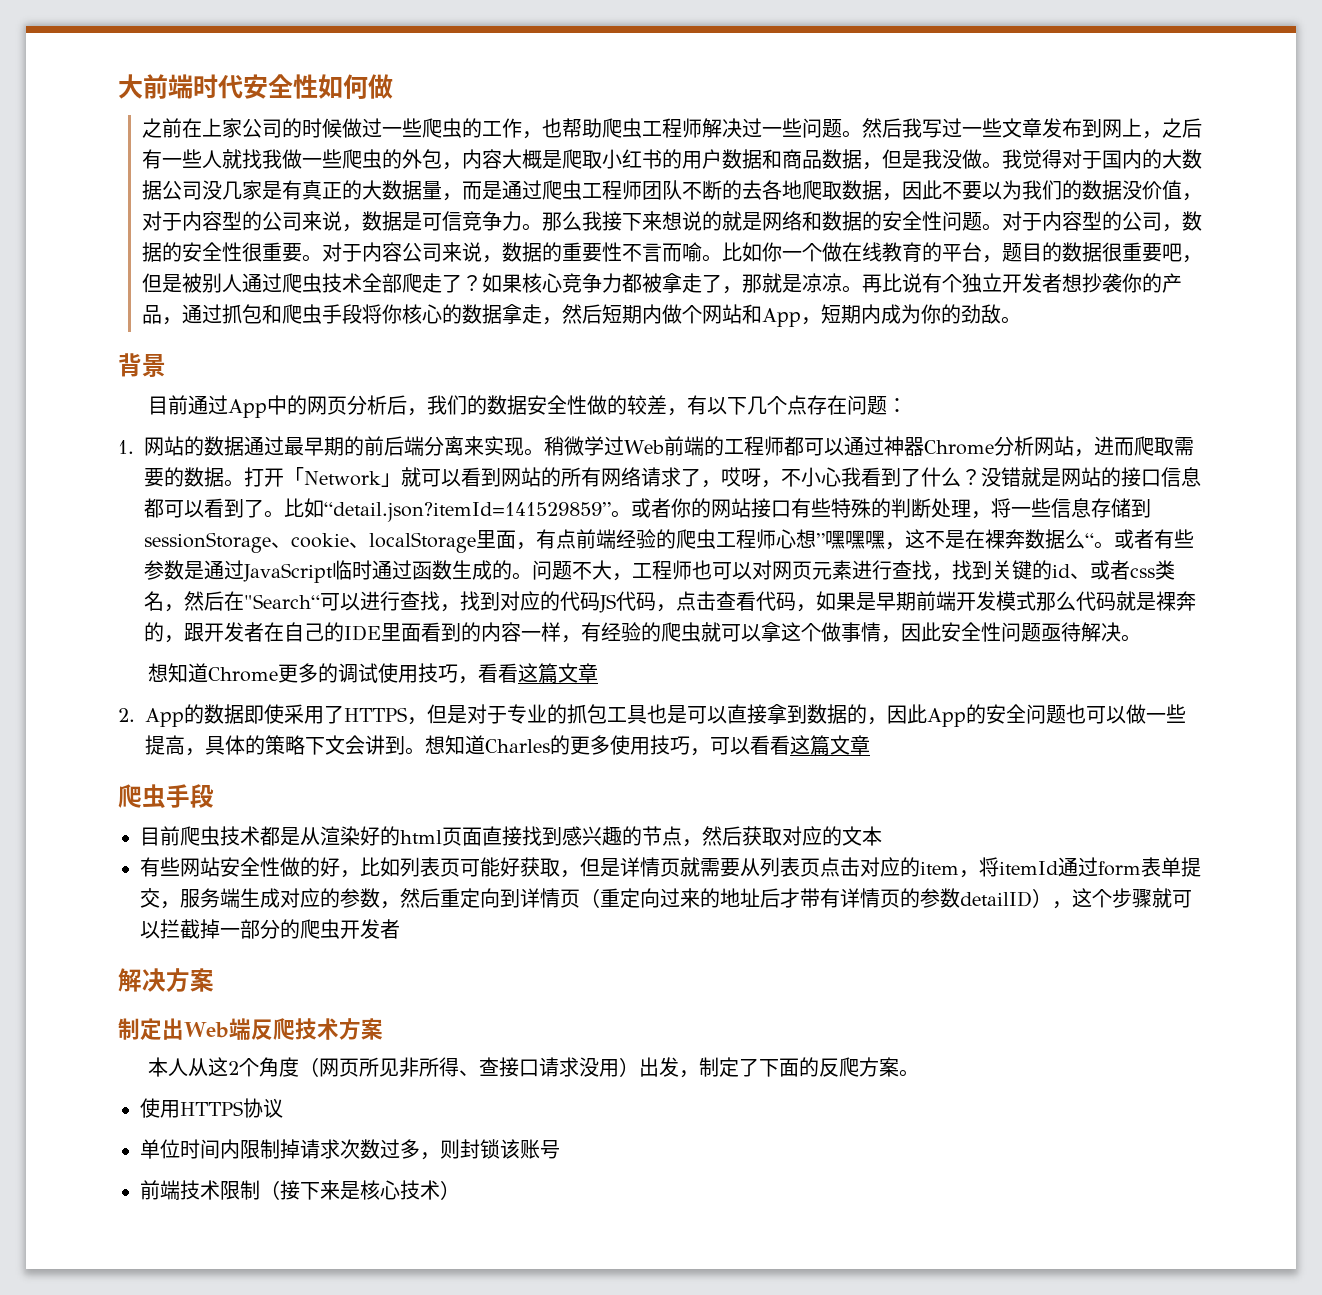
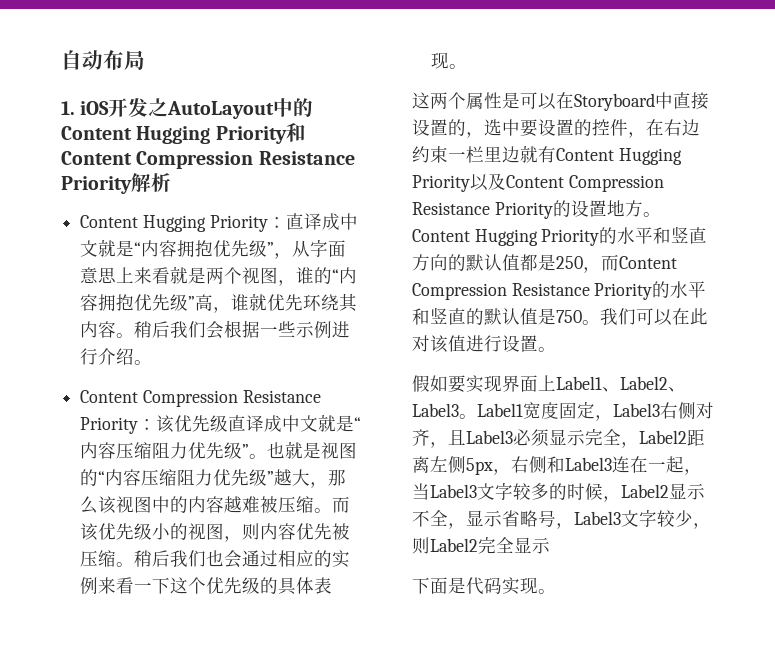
- 大前端时代安全性如何做
- 之前在上家公司的时候做过一些爬虫的工作，也帮助爬虫工程师解决过一些问题。然后我写过一些文章发布到网上，之后有一些人就找我做一些爬虫的外包，内容大概是爬取小红书的用户数据和商品数据，但是我没做。我觉得对于国内的大数据公司没几家是有真正的大数据量，而是通过爬虫工程师团队不断的去各地爬取数据，因此不要以为我们的数据没价值，对于内容型的公司来说，数据是可信竞争力。那么我接下来想说的就是网络和数据的安全性问题。对于内容型的公司，数据的安全性很重要。对于内容公司来说，数据的重要性不言而喻。比如你一个做在线教育的平台，题目的数据很重要吧，但是被别人通过爬虫技术全部爬走了？如果核心竞争力都被拿走了，那就是凉凉。再比说有个独立开发者想抄袭你的产品，通过抓包和爬虫手段将你核心的数据拿走，然后短期内做个网站和App，短期内成为你的劲敌。
- 背景
- 目前通过App中的网页分析后，我们的数据安全性做的较差，有以下几个点存在问题：
- 1.网站的数据通过最早期的前后端分离来实现。稍微学过Web前端的工程师都可以通过神器Chrome分析网站，进而爬取需要的数据。打开「Network」就可以看到网站的所有网络请求了，哎呀，不小心我看到了什么？没错就是网站的接口信息都可以看到了。比如“detail.json?itemId=141529859”。或者你的网站接口有些特殊的判断处理，将一些信息存储到sessionStorage、cookie、localStorage里面，有点前端经验的爬虫工程师心想”嘿嘿嘿，这不是在裸奔数据么“。或者有些参数是通过JavaScript临时通过函数生成的。问题不大，工程师也可以对网页元素进行查找，找到关键的id、或者css类名，然后在"Search“可以进行查找，找到对应的代码JS代码，点击查看代码，如果是早期前端开发模式那么代码就是裸奔的，跟开发者在自己的IDE里面看到的内容一样，有经验的爬虫就可以拿这个做事情，因此安全性问题亟待解决。
- 想知道Chrome更多的调试使用技巧，看看这篇文章
- 2. App的数据即使采用了HTTPS，但是对于专业的抓包工具也是可以直接拿到数据的，因此App的安全问题也可以做一些提高，具体的策略下文会讲到。想知道Charles的更多使用技巧，可以看看这篇文章
- 爬虫手段
- 目前爬虫技术都是从渲染好的html页面直接找到感兴趣的节点，然后获取对应的文本
- 有些网站安全性做的好，比如列表页可能好获取，但是详情页就需要从列表页点击对应的item，将itemId通过form表单提交，服务端生成对应的参数，然后重定向到详情页（重定向过来的地址后才带有详情页的参数detailID），这个步骤就可以拦截掉一部分的爬虫开发者
- 解决方案
- 制定出Web端反爬技术方案
- 本人从这2个角度（网页所见非所得、查接口请求没用）出发，制定了下面的反爬方案。
- 使用HTTPS协议
- 单位时间内限制掉请求次数过多，则封锁该账号
- 前端技术限制（接下来是核心技术）
+ 自动布局
+ 1. iOS开发之AutoLayout中的Content Hugging Priority和Content Compression Resistance Priority解析
+ Content Hugging Priority：直译成中文就是“内容拥抱优先级”，从字面意思上来看就是两个视图，谁的“内容拥抱优先级”高，谁就优先环绕其内容。稍后我们会根据一些示例进行介绍。
+ Content Compression Resistance Priority：该优先级直译成中文就是“内容压缩阻力优先级”。也就是视图的“内容压缩阻力优先级”越大，那么该视图中的内容越难被压缩。而该优先级小的视图，则内容优先被压缩。稍后我们也会通过相应的实例来看一下这个优先级的具体表现。
+ 这两个属性是可以在Storyboard中直接设置的，选中要设置的控件，在右边约束一栏里边就有Content Hugging Priority以及Content Compression Resistance Priority的设置地方。Content Hugging Priority的水平和竖直方向的默认值都是250，而Content Compression Resistance Priority的水平和竖直的默认值是750。我们可以在此对该值进行设置。
+ 假如要实现界面上Label1、Label2、Label3。Label1宽度固定，Label3右侧对齐，且Label3必须显示完全，Label2距离左侧5px，右侧和Label3连在一起，当Label3文字较多的时候，Label2显示不全，显示省略号，Label3文字较少，则Label2完全显示
+ 下面是代码实现。

